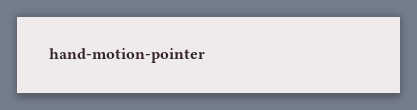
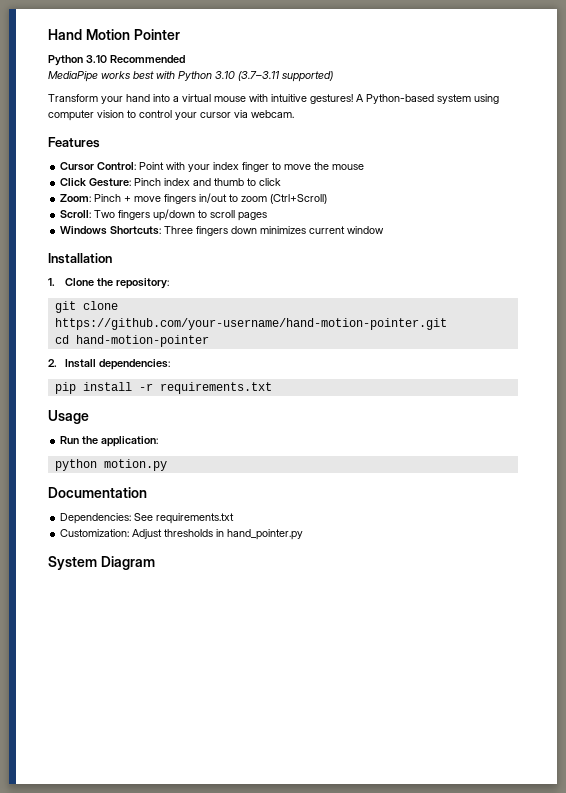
- hand-motion-pointer
+ Hand Motion Pointer
+ Python 3.10 Recommended
+ MediaPipe works best with Python 3.10 (3.7–3.11 supported)
+ Transform your hand into a virtual mouse with intuitive gestures! A Python-based system using computer vision to control your cursor via webcam.
+ Features
+ Cursor Control: Point with your index finger to move the mouse
+ Click Gesture: Pinch index and thumb to click
+ Zoom: Pinch + move fingers in/out to zoom (Ctrl+Scroll)
+ Scroll: Two fingers up/down to scroll pages
+ Windows Shortcuts: Three fingers down minimizes current window
+ Installation
+ 1. Clone the repository:
+ git clone https://github.com/your-username/hand-motion-pointer.git
+ cd hand-motion-pointer
+ 2. Install dependencies:
+ pip install -r requirements.txt
+ Usage
+ Run the application:
+ python motion.py
+ Documentation
+ Dependencies: See requirements.txt
+ Customization: Adjust thresholds in hand_pointer.py
+ System Diagram

